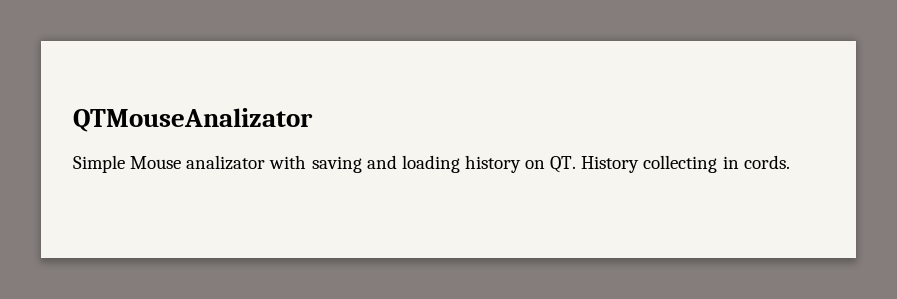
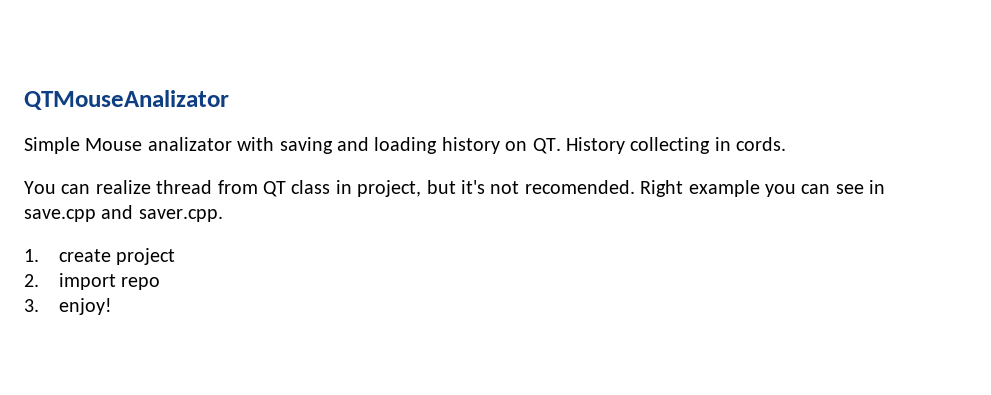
+ You can realize thread from QT class in project, but it's not recomended. Right example you can see in save.cpp and saver.cpp.
+ 1. create project
+ 2. import repo
+ 3. enjoy!

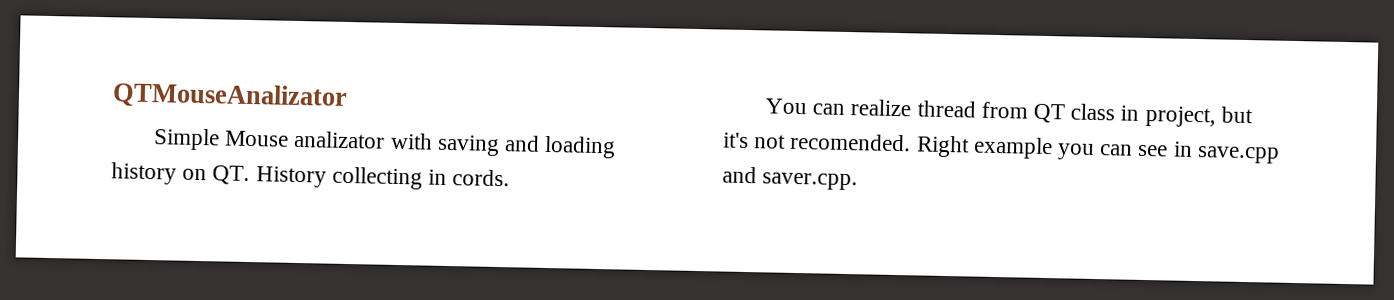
- 1. create project
- 2. import repo
- 3. enjoy!

